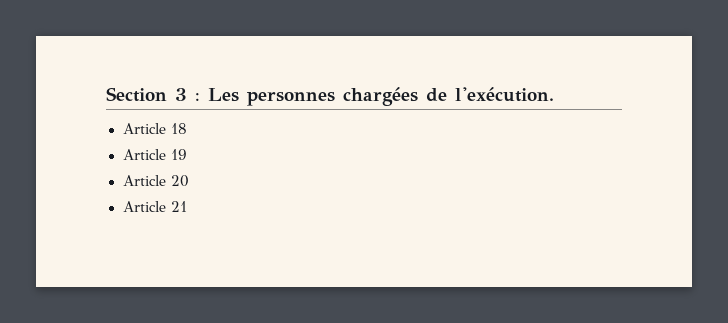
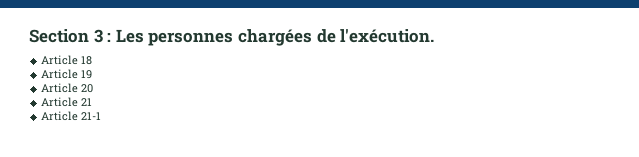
+ Article 21-1

